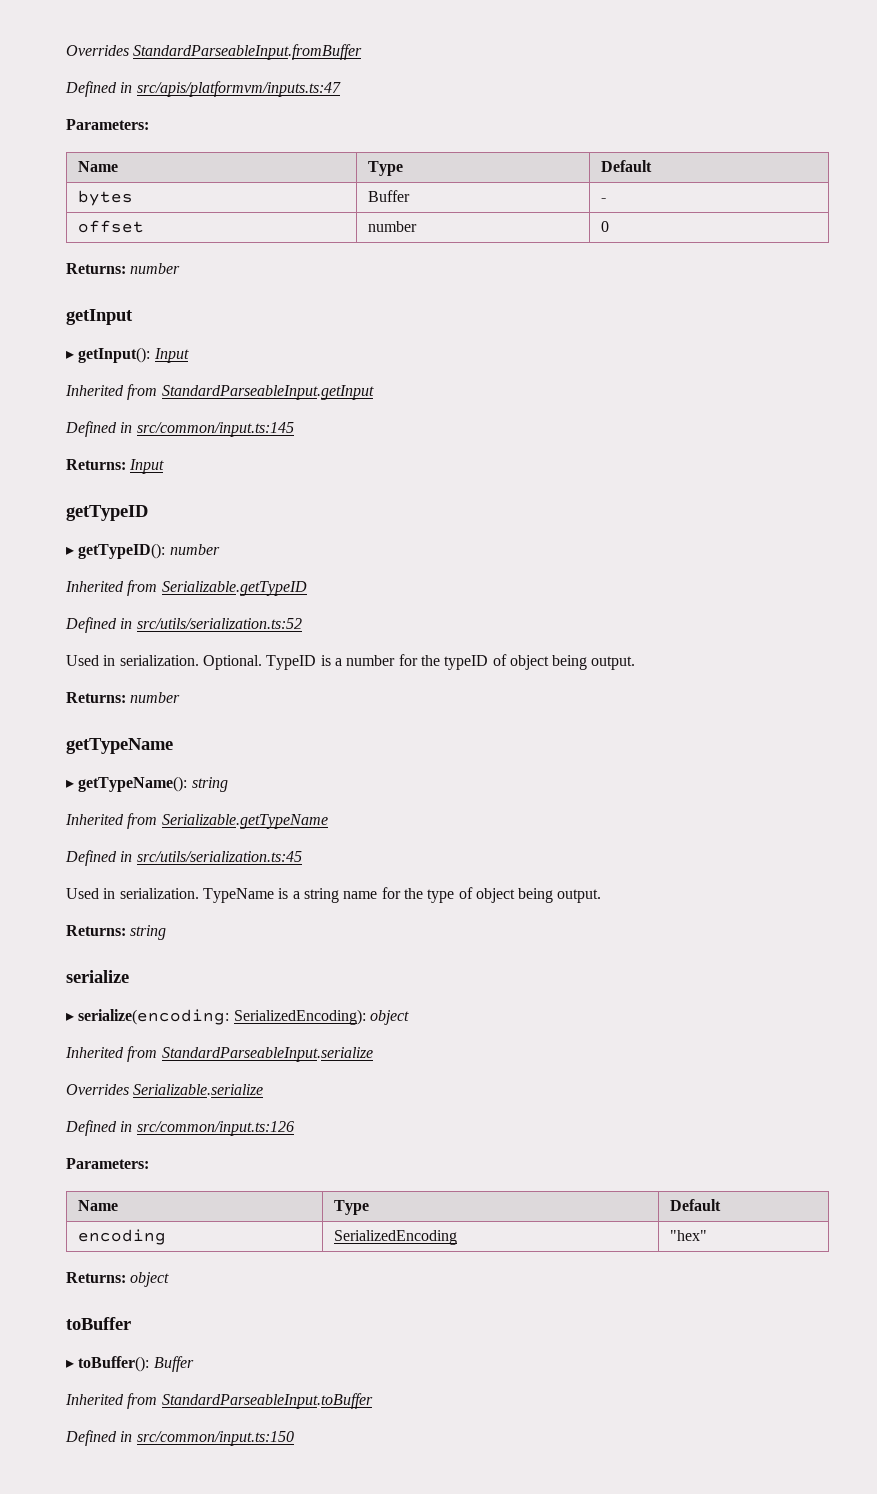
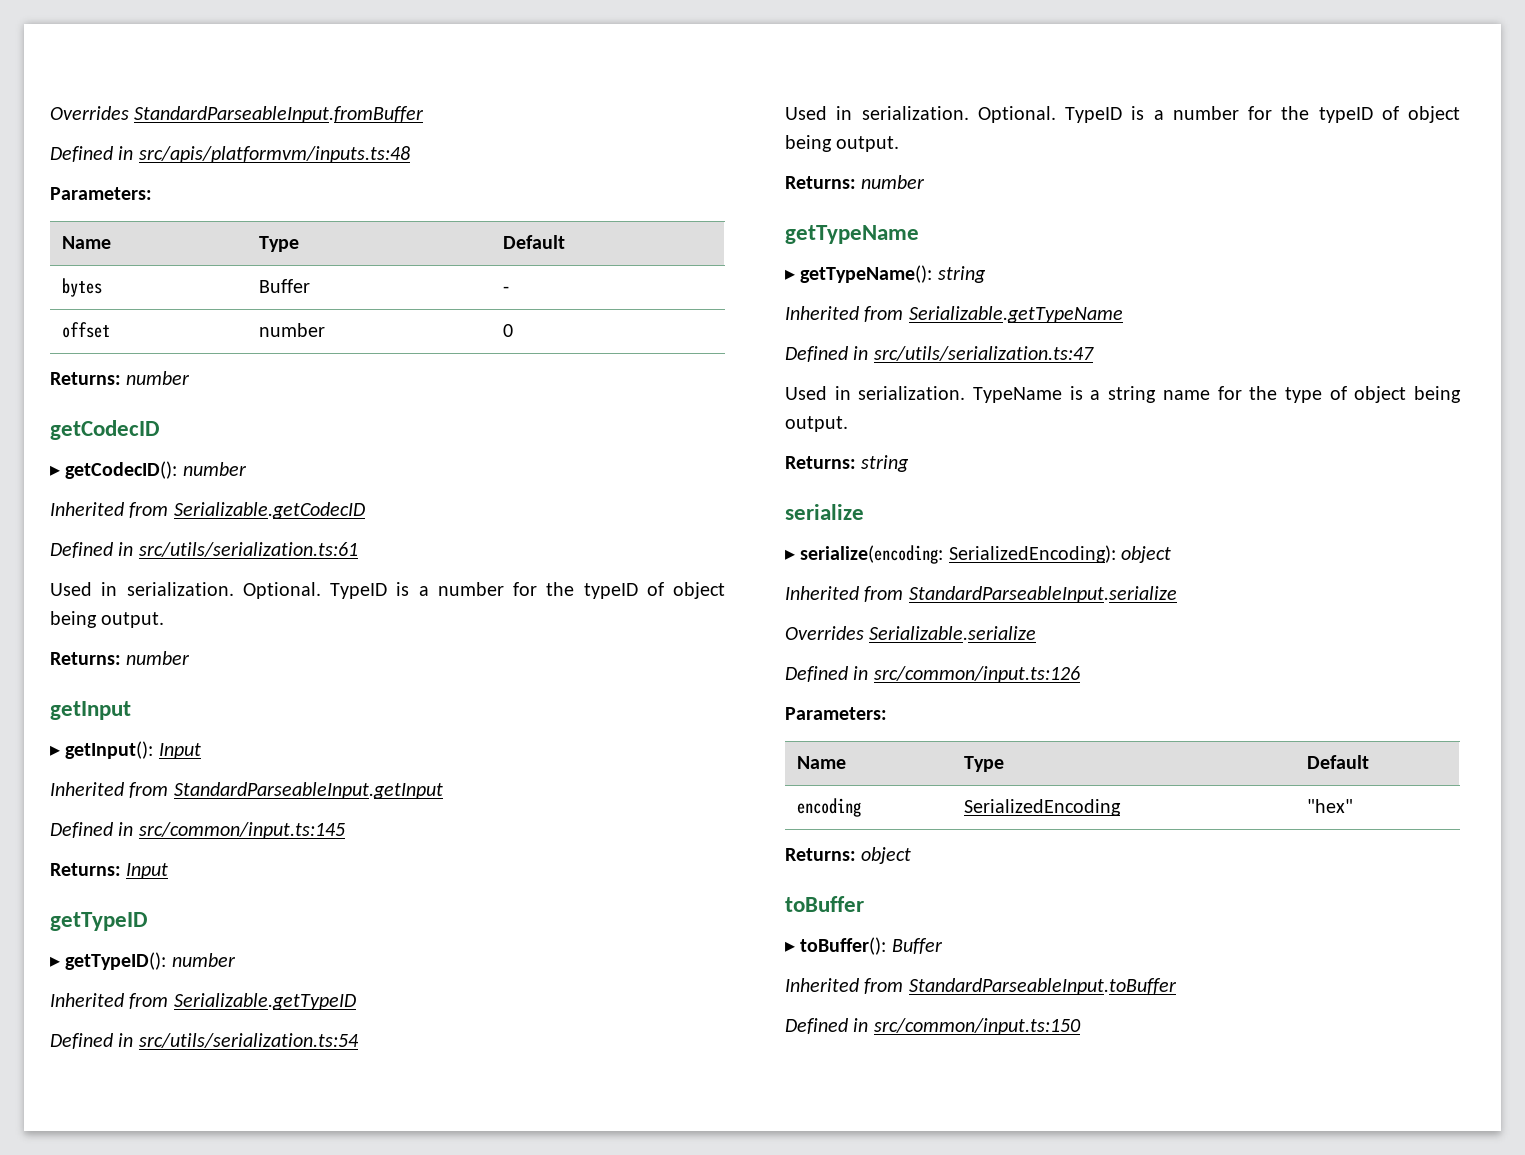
- Defined in src/apis/platformvm/inputs.ts:47
+ Defined in src/apis/platformvm/inputs.ts:48
+ getCodecID
+ ▸ getCodecID(): number
+ Inherited from Serializable.getCodecID
+ Defined in src/utils/serialization.ts:61
+ Used in serialization. Optional. TypeID is a number for the typeID of object being output.
+ Returns: number
- Defined in src/utils/serialization.ts:52
+ Defined in src/utils/serialization.ts:54
- Defined in src/utils/serialization.ts:45
+ Defined in src/utils/serialization.ts:47

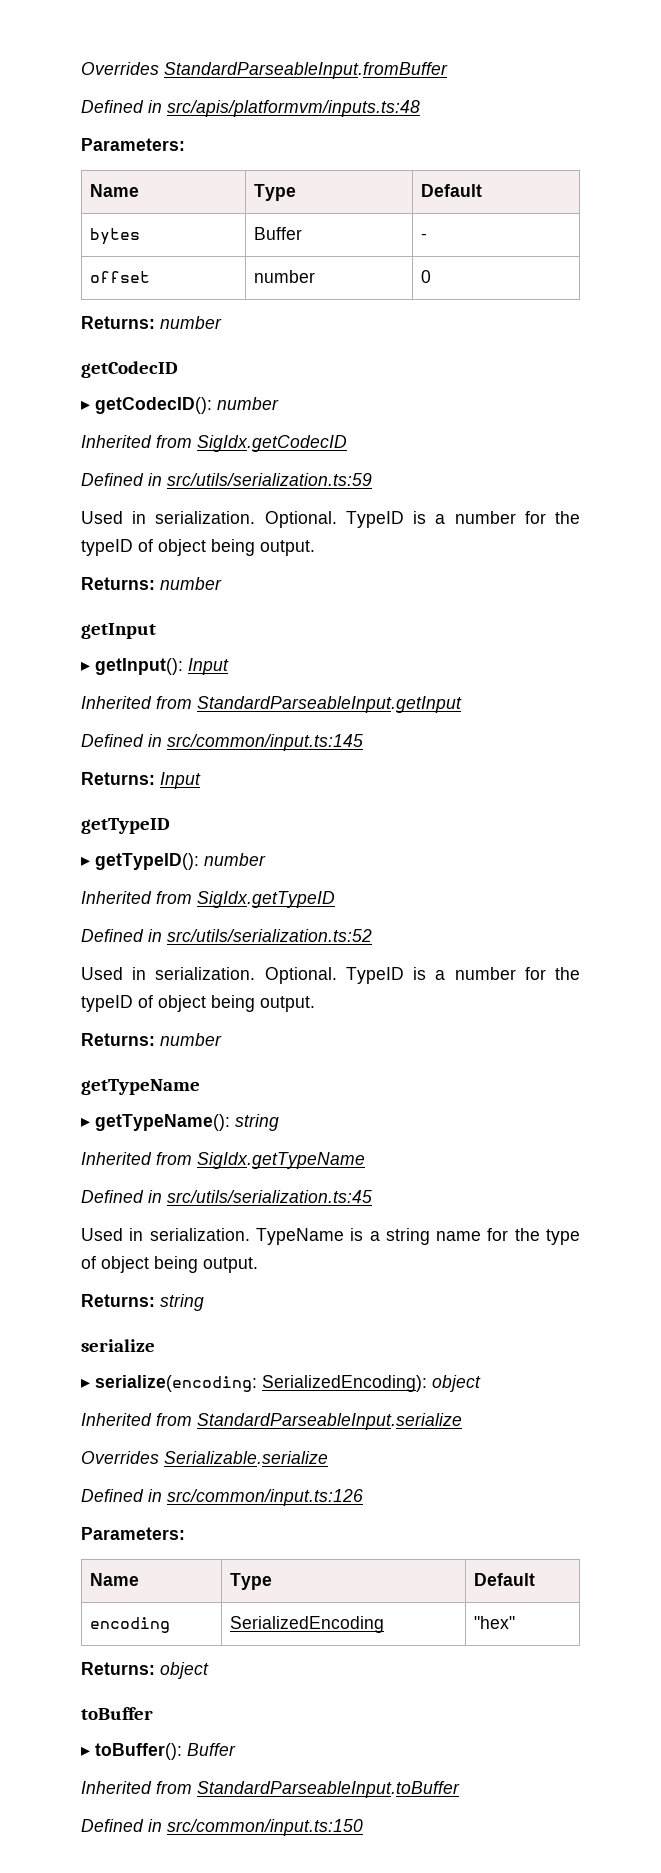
- Inherited from Serializable.getCodecID
- Defined in src/utils/serialization.ts:61
+ Inherited from SigIdx.getCodecID
+ Defined in src/utils/serialization.ts:59
- Inherited from Serializable.getTypeID
- Defined in src/utils/serialization.ts:54
+ Inherited from SigIdx.getTypeID
+ Defined in src/utils/serialization.ts:52
- Inherited from Serializable.getTypeName
- Defined in src/utils/serialization.ts:47
+ Inherited from SigIdx.getTypeName
+ Defined in src/utils/serialization.ts:45

